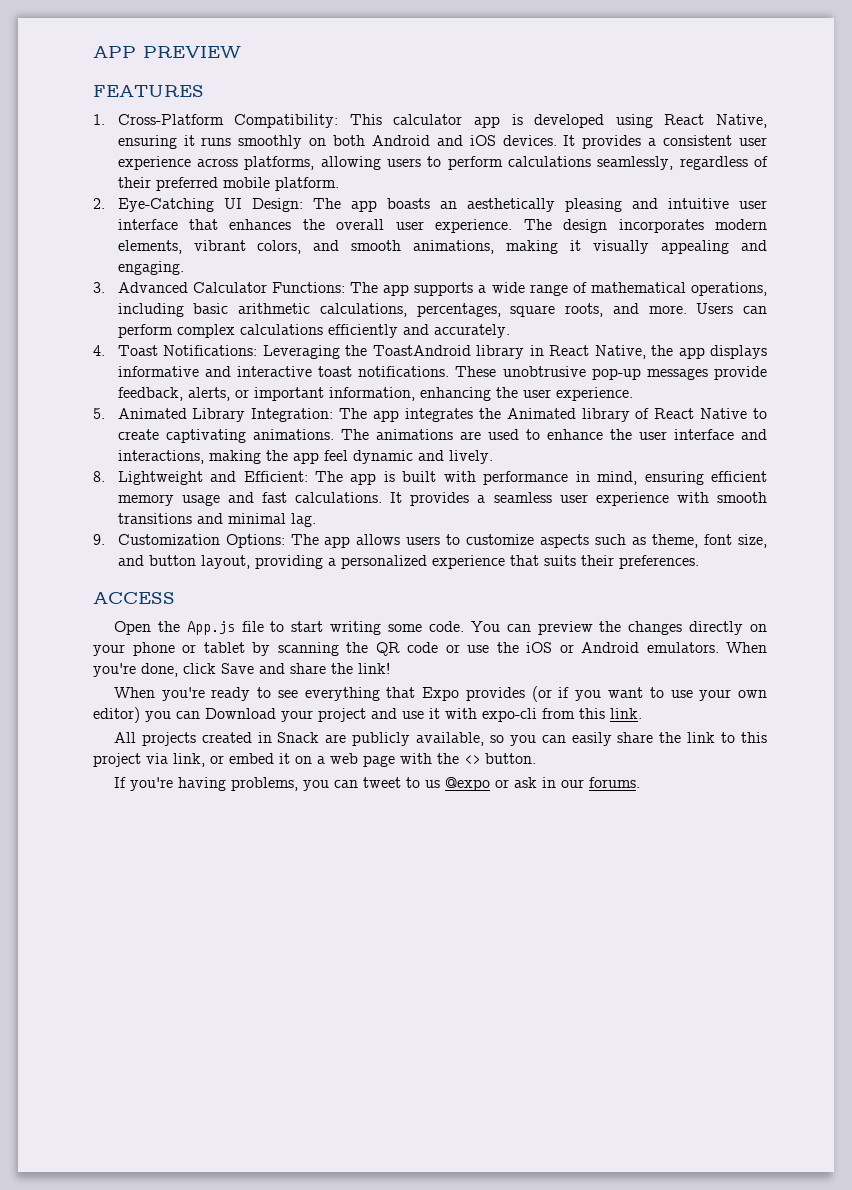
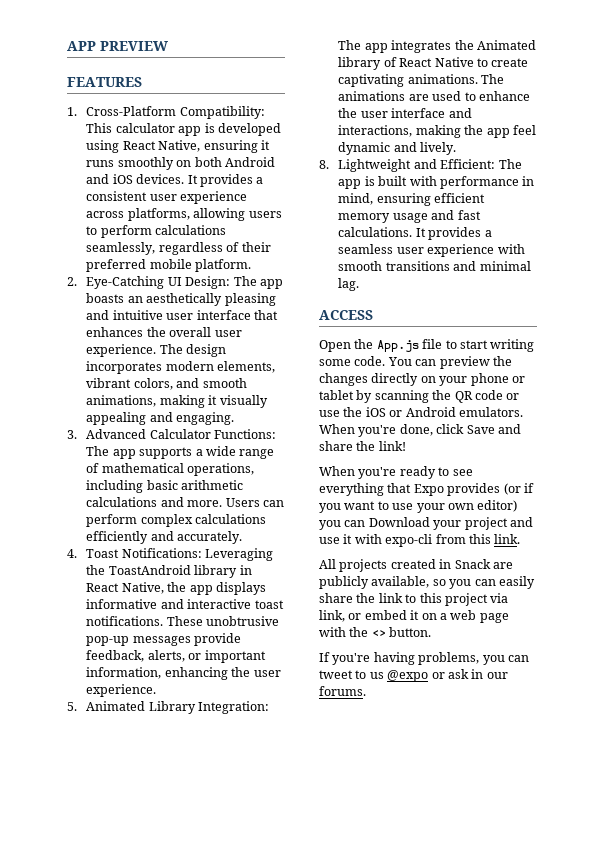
- 3. Advanced Calculator Functions: The app supports a wide range of mathematical operations, including basic arithmetic calculations, percentages, square roots, and more.
+ 3. Advanced Calculator Functions: The app supports a wide range of mathematical operations, including basic arithmetic calculations and more.
- 9. Customization Options: The app allows users to customize aspects such as theme, font size, and button layout, providing a personalized experience that suits their preferences.

